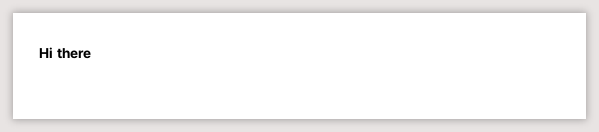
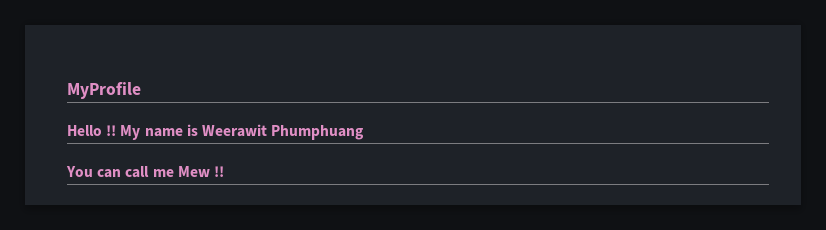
- Hi there
+ MyProfile
+ Hello !! My name is Weerawit Phumphuang
+ You can call me Mew !!

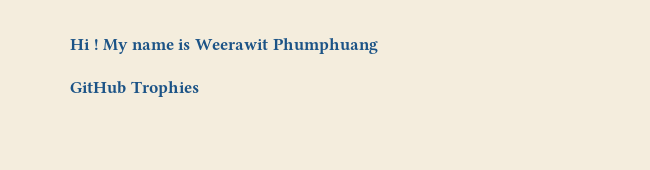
- MyProfile
- Hello !!
+ Hi !
- You can call me Mew !!
+ GitHub Trophies

